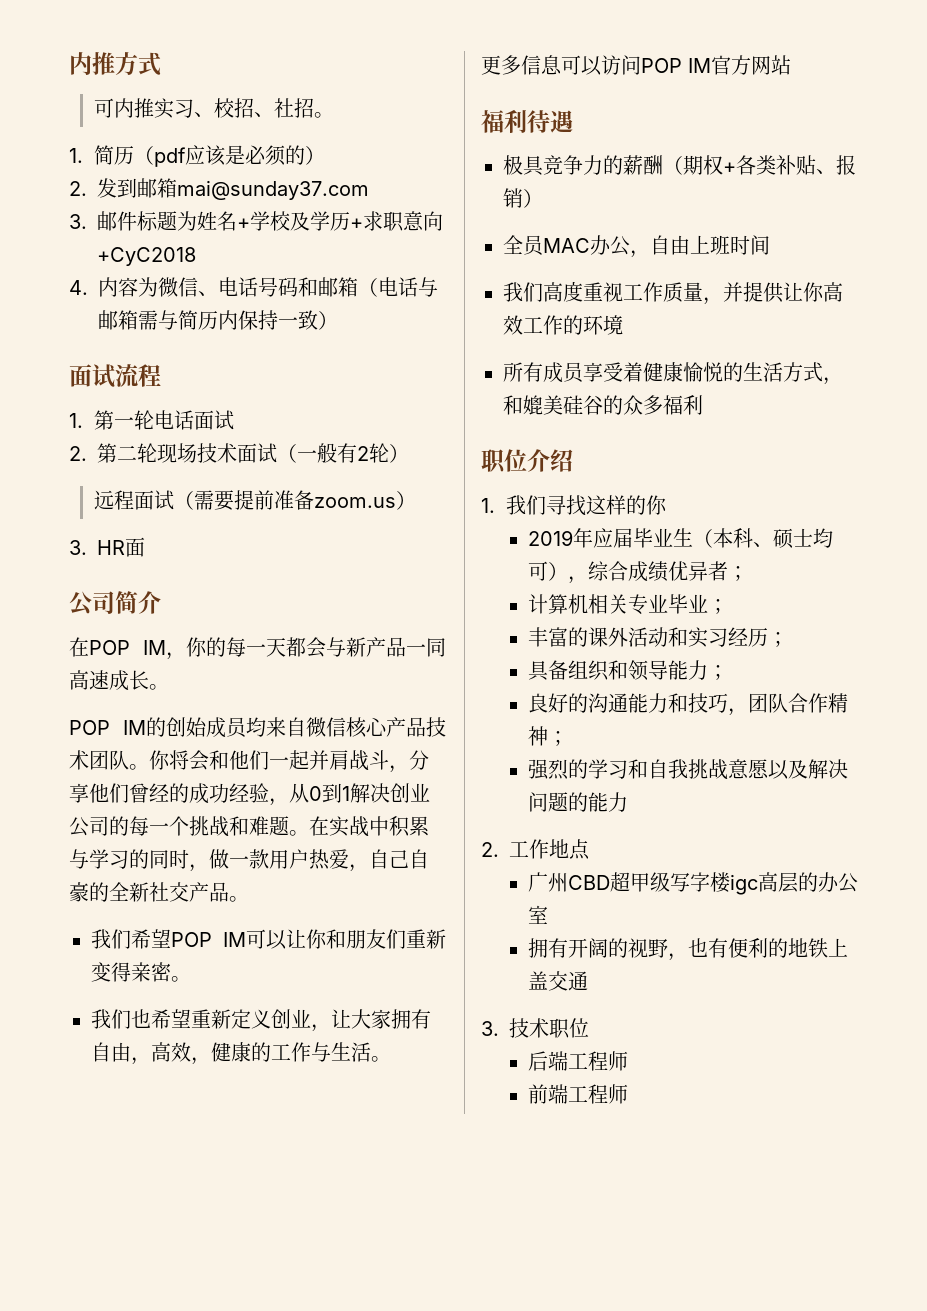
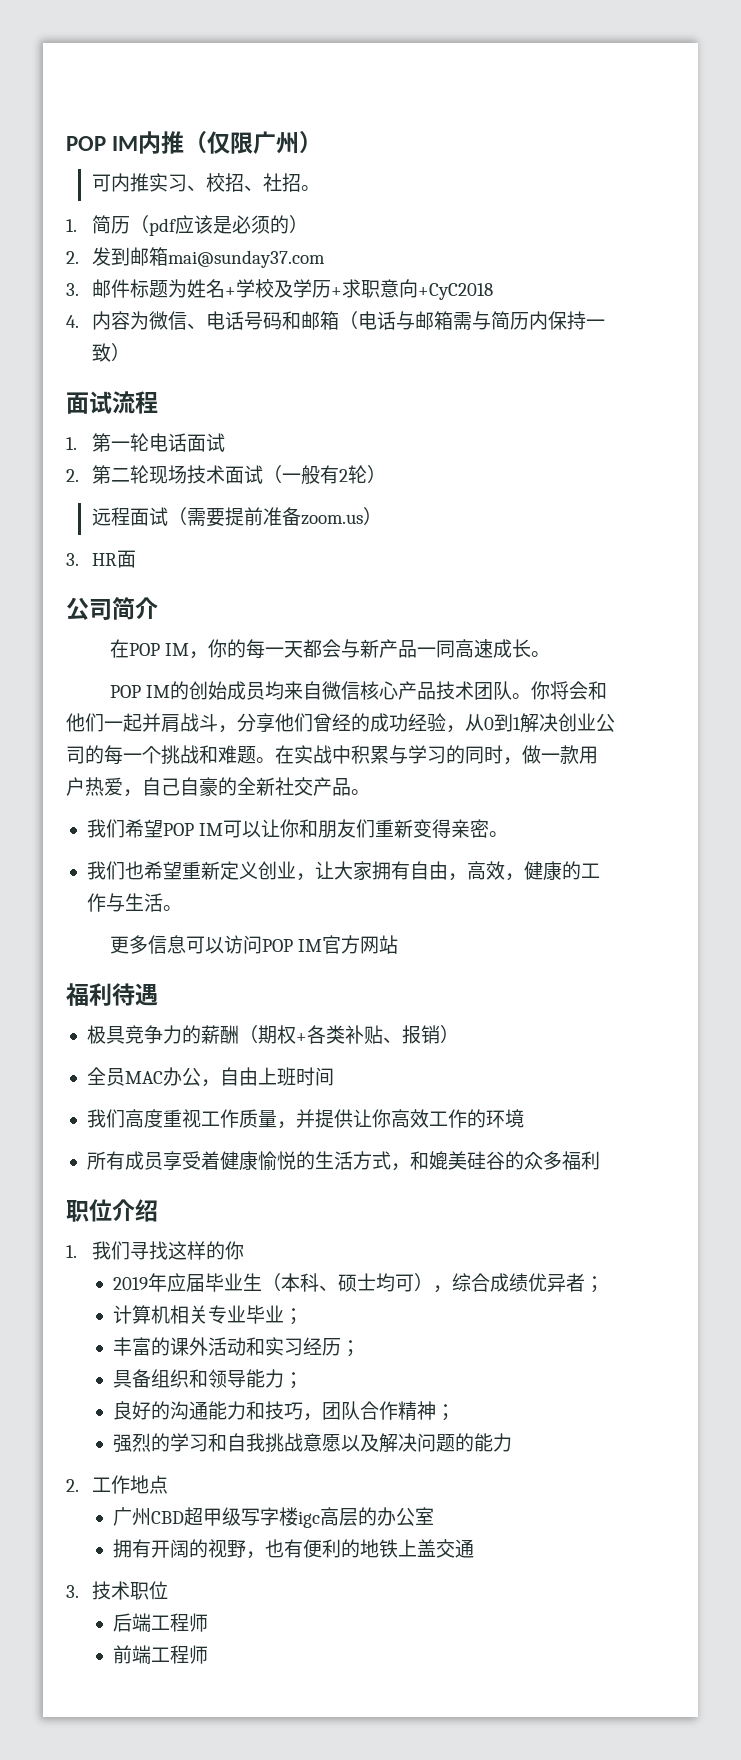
- 内推方式
+ POP IM内推（仅限广州）

